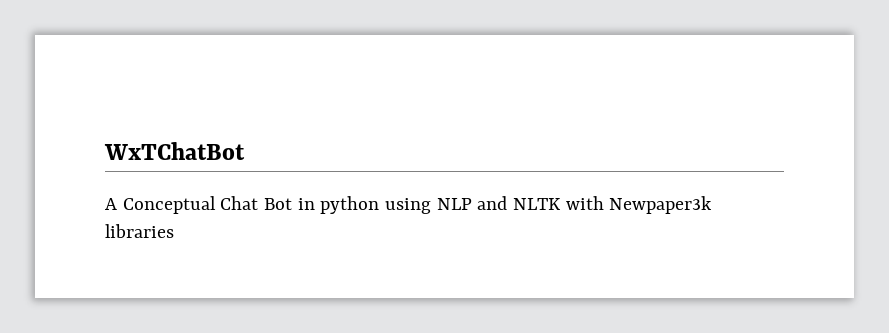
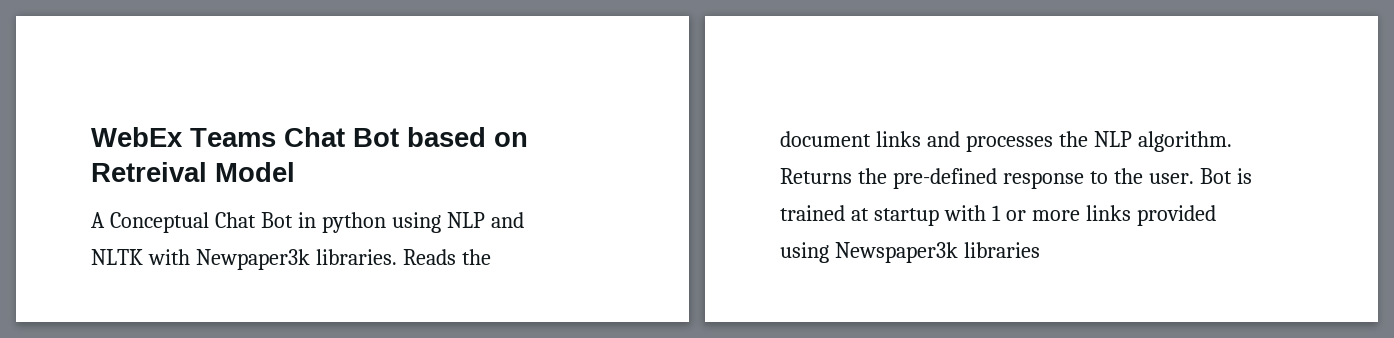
- WxTChatBot
+ WebEx Teams Chat Bot based on Retreival Model
- A Conceptual Chat Bot in python using NLP and NLTK with Newpaper3k libraries
+ A Conceptual Chat Bot in python using NLP and NLTK with Newpaper3k libraries. Reads the document links and processes the NLP algorithm. Returns the pre-defined response to the user. Bot is trained at startup with 1 or more links provided using Newspaper3k libraries

